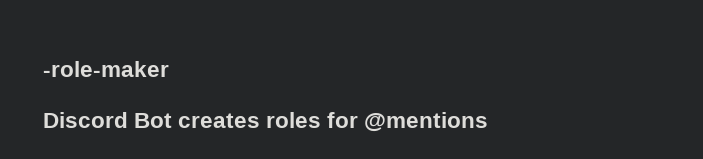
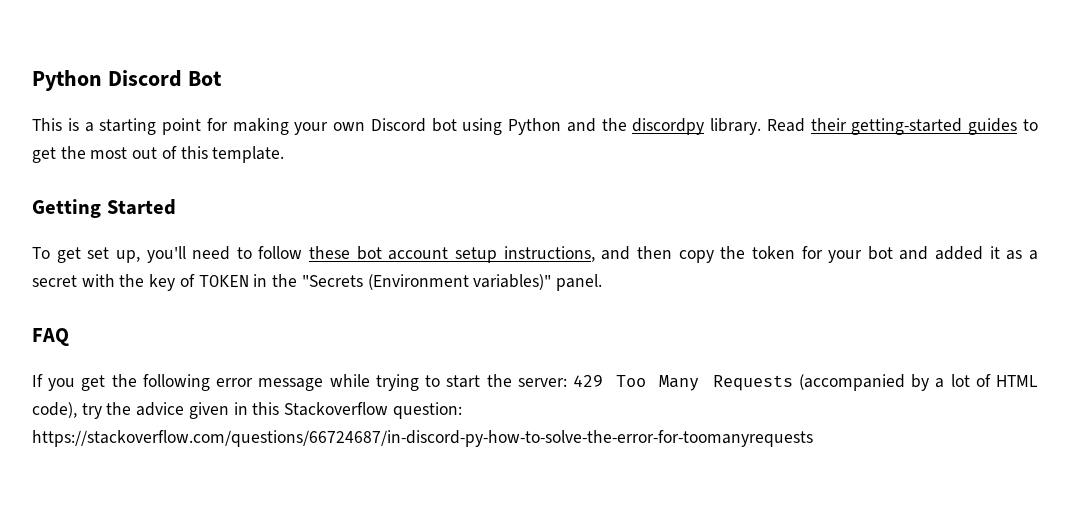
- -role-maker
- Discord Bot creates roles for @mentions
+ Python Discord Bot
+ This is a starting point for making your own Discord bot using Python and the discordpy library. Read their getting-started guides to get the most out of this template.
+ Getting Started
+ To get set up, you'll need to follow these bot account setup instructions, and then copy the token for your bot and added it as a secret with the key of TOKEN in the "Secrets (Environment variables)" panel.
+ FAQ
+ If you get the following error message while trying to start the server: 429 Too Many Requests (accompanied by a lot of HTML code), try the advice given in this Stackoverflow question: https://stackoverflow.com/questions/66724687/in-discord-py-how-to-solve-the-error-for-toomanyrequests

